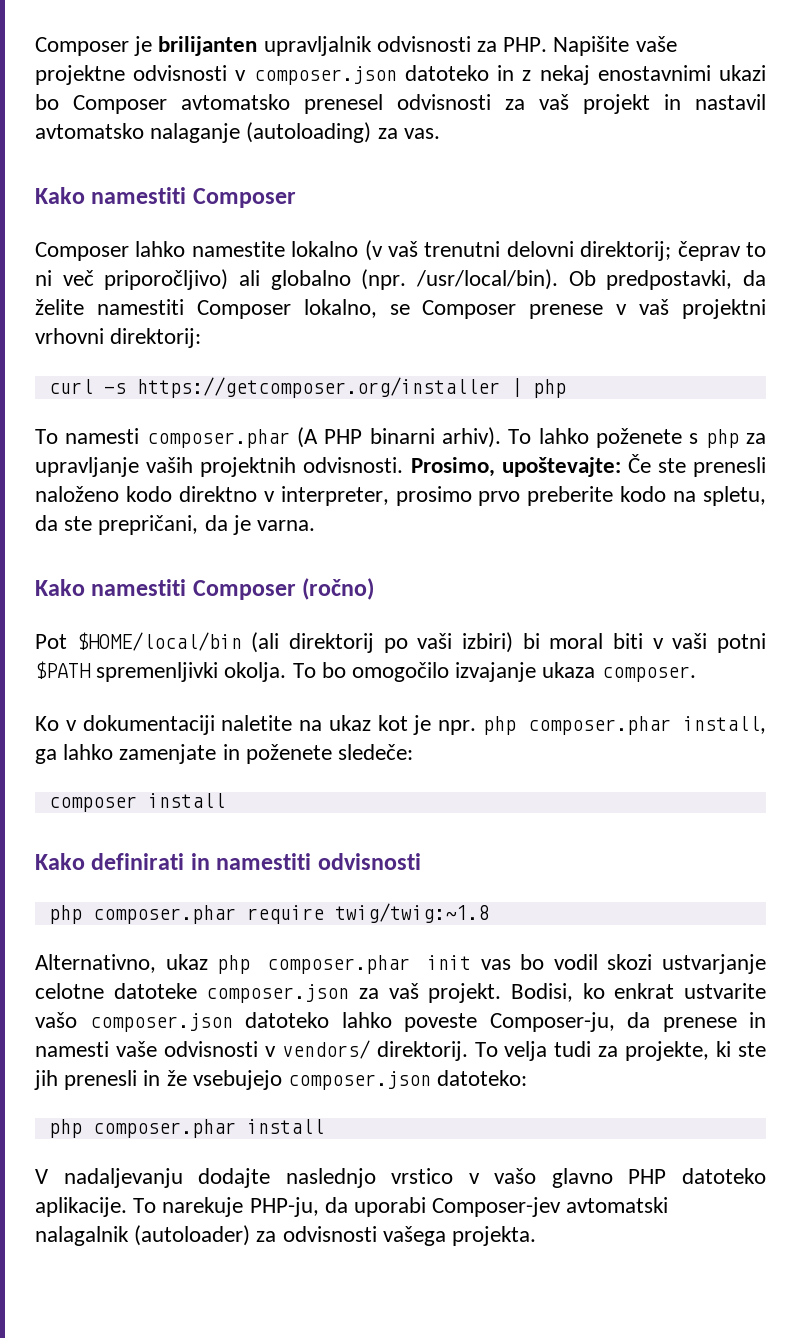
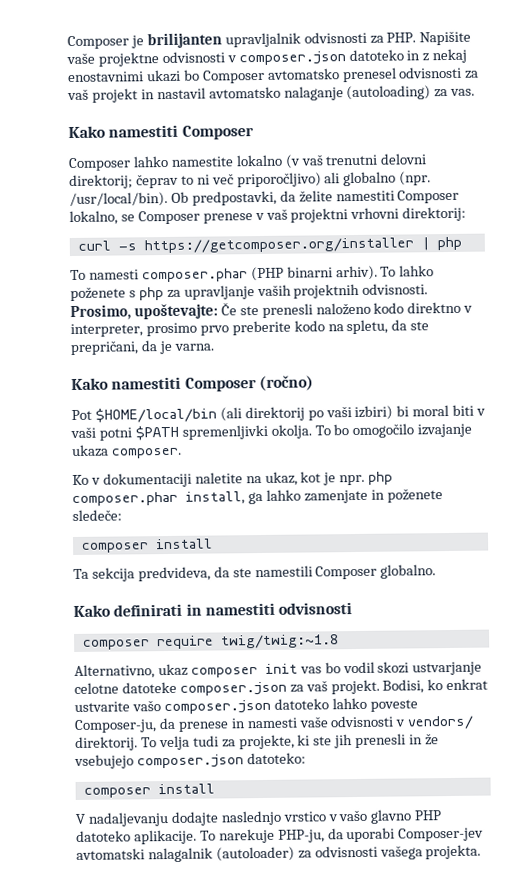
- To namesti composer.phar (A PHP binarni arhiv).
+ To namesti composer.phar (PHP binarni arhiv).
- Ko v dokumentaciji naletite na ukaz kot je npr. php composer.phar install, ga lahko zamenjate in poženete sledeče:
+ Ko v dokumentaciji naletite na ukaz, kot je npr. php composer.phar install, ga lahko zamenjate in poženete sledeče:
+ Ta sekcija predvideva, da ste namestili Composer globalno.
- php composer.phar require twig/twig:~1.8
+ composer require twig/twig:~1.8
- Alternativno, ukaz php composer.phar init vas bo vodil skozi ustvarjanje celotne datoteke composer.json za vaš projekt.
+ Alternativno, ukaz composer init vas bo vodil skozi ustvarjanje celotne datoteke composer.json za vaš projekt.
  To velja tudi za projekte, ki ste jih prenesli in že vsebujejo composer.json datoteko:
- php composer.phar install
+ composer install

